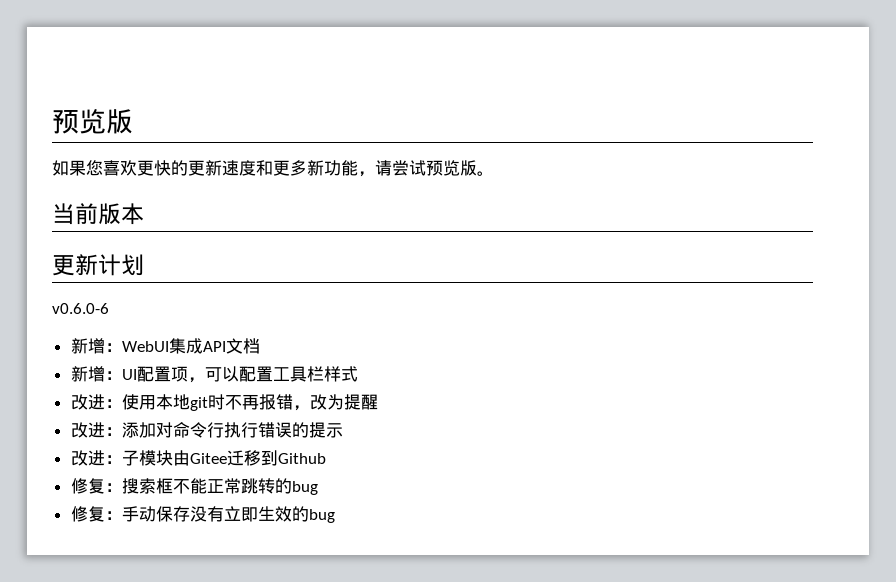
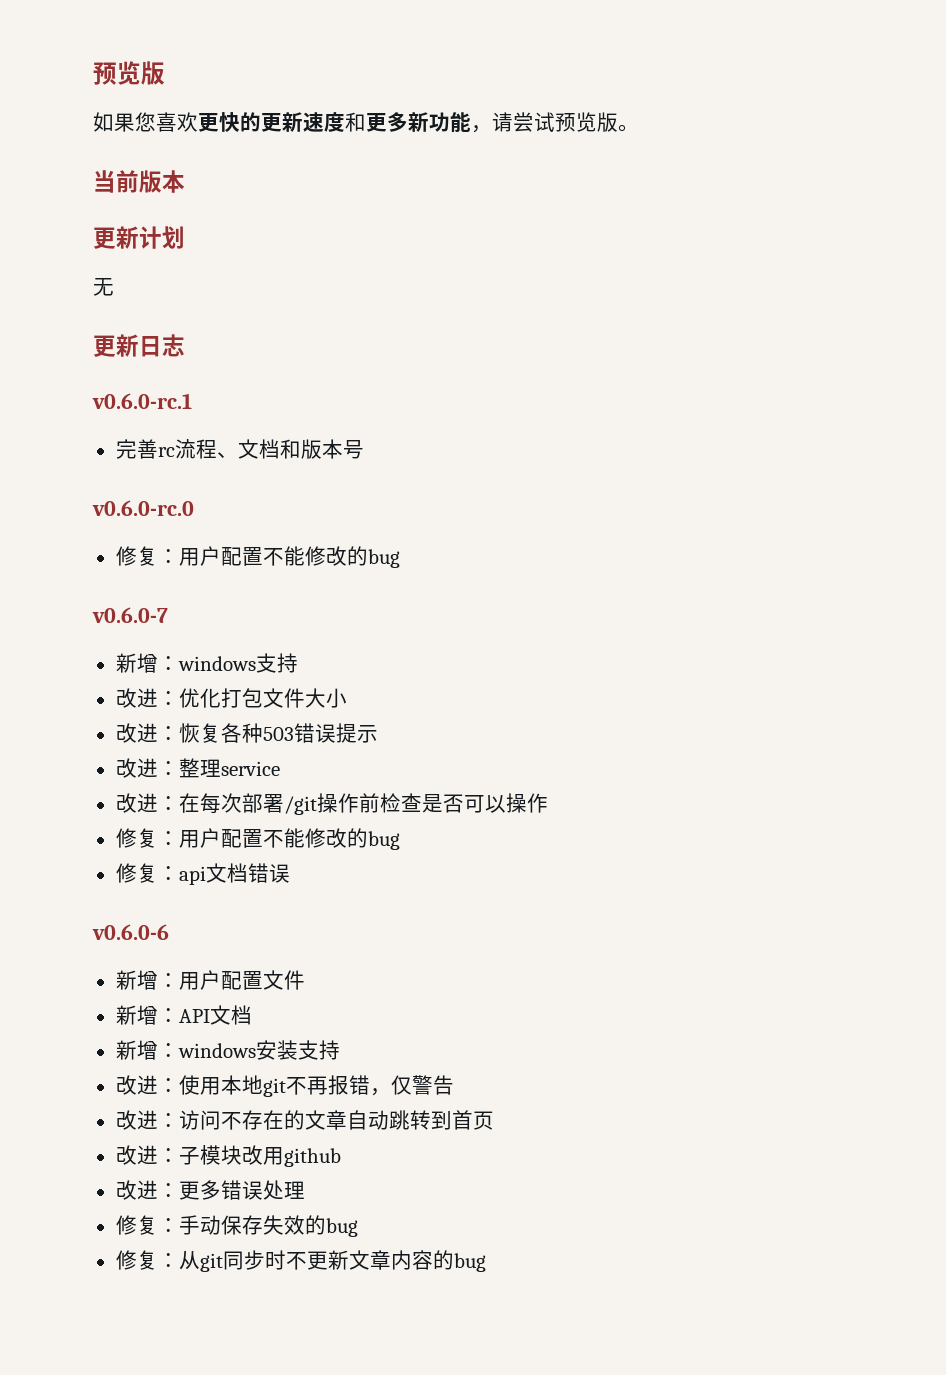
+ 无
+ 更新日志
+ v0.6.0-rc.1
+ 完善rc流程、文档和版本号
+ v0.6.0-rc.0
+ 修复：用户配置不能修改的bug
+ v0.6.0-7
+ 新增：windows支持
+ 改进：优化打包文件大小
+ 改进：恢复各种503错误提示
+ 改进：整理service
+ 改进：在每次部署/git操作前检查是否可以操作
+ 修复：用户配置不能修改的bug
+ 修复：api文档错误
  v0.6.0-6
- 新增：WebUI集成API文档
- 新增：UI配置项，可以配置工具栏样式
+ 新增：用户配置文件
+ 新增：API文档
+ 新增：windows安装支持
- 改进：使用本地git时不再报错，改为提醒
- 改进：添加对命令行执行错误的提示
- 改进：子模块由Gitee迁移到Github
- 修复：搜索框不能正常跳转的bug
+ 改进：使用本地git不再报错，仅警告
+ 改进：访问不存在的文章自动跳转到首页
+ 改进：子模块改用github
+ 改进：更多错误处理
- 修复：手动保存没有立即生效的bug
+ 修复：手动保存失效的bug
+ 修复：从git同步时不更新文章内容的bug

